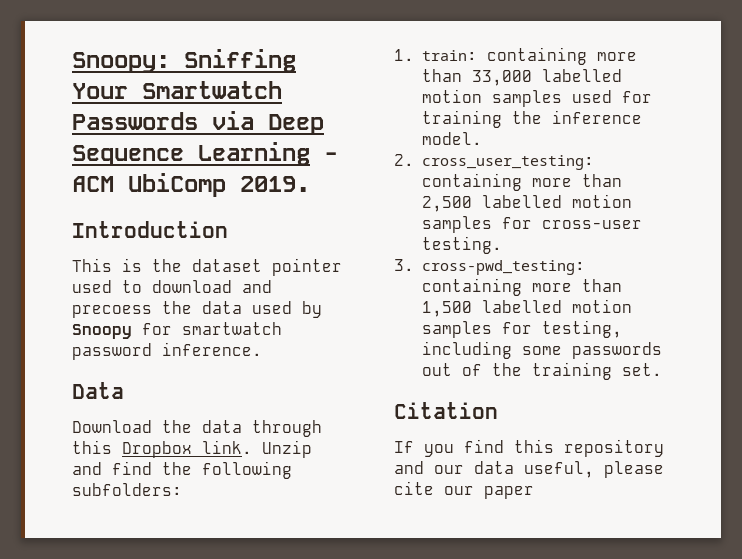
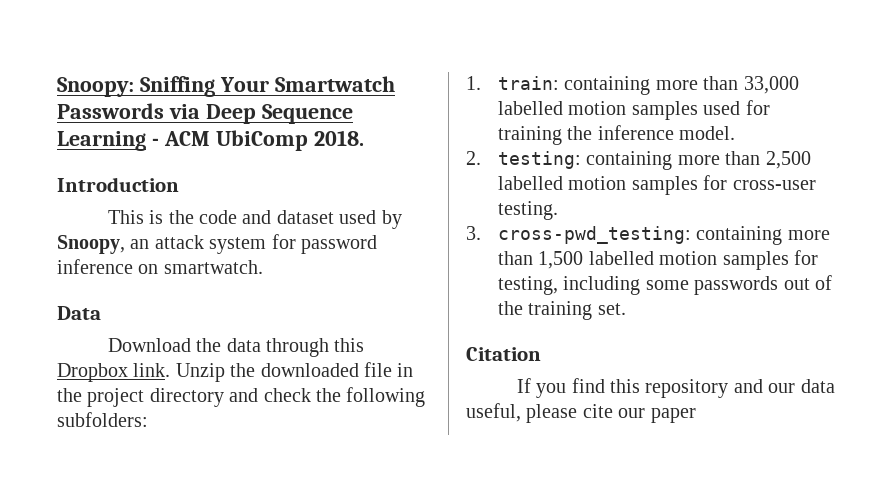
- Snoopy: Sniffing Your Smartwatch Passwords via Deep Sequence Learning - ACM UbiComp 2019.
+ Snoopy: Sniffing Your Smartwatch Passwords via Deep Sequence Learning - ACM UbiComp 2018.
- This is the dataset pointer used to download and precoess the data used by Snoopy for smartwatch password inference.
+ This is the code and dataset used by Snoopy, an attack system for password inference on smartwatch.
- Unzip and find the following subfolders:
+ Unzip the downloaded file in the project directory and check the following subfolders:
- 2. cross_user_testing: containing more than 2,500 labelled motion samples for cross-user testing.
+ 2. testing: containing more than 2,500 labelled motion samples for cross-user testing.

